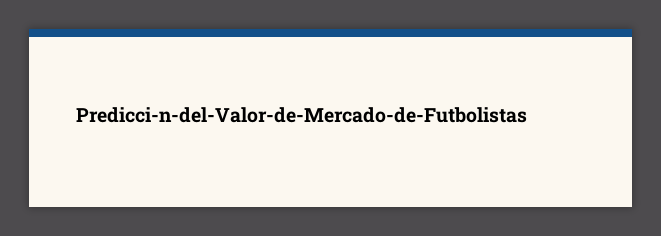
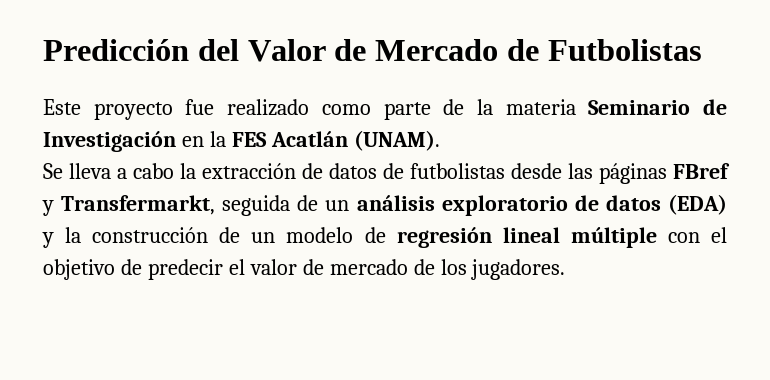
- Predicci-n-del-Valor-de-Mercado-de-Futbolistas
+ Predicción del Valor de Mercado de Futbolistas
+ Este proyecto fue realizado como parte de la materia Seminario de Investigación en la FES Acatlán (UNAM).
+ Se lleva a cabo la extracción de datos de futbolistas desde las páginas FBref y Transfermarkt, seguida de un análisis exploratorio de datos (EDA) y la construcción de un modelo de regresión lineal múltiple con el objetivo de predecir el valor de mercado de los jugadores.

